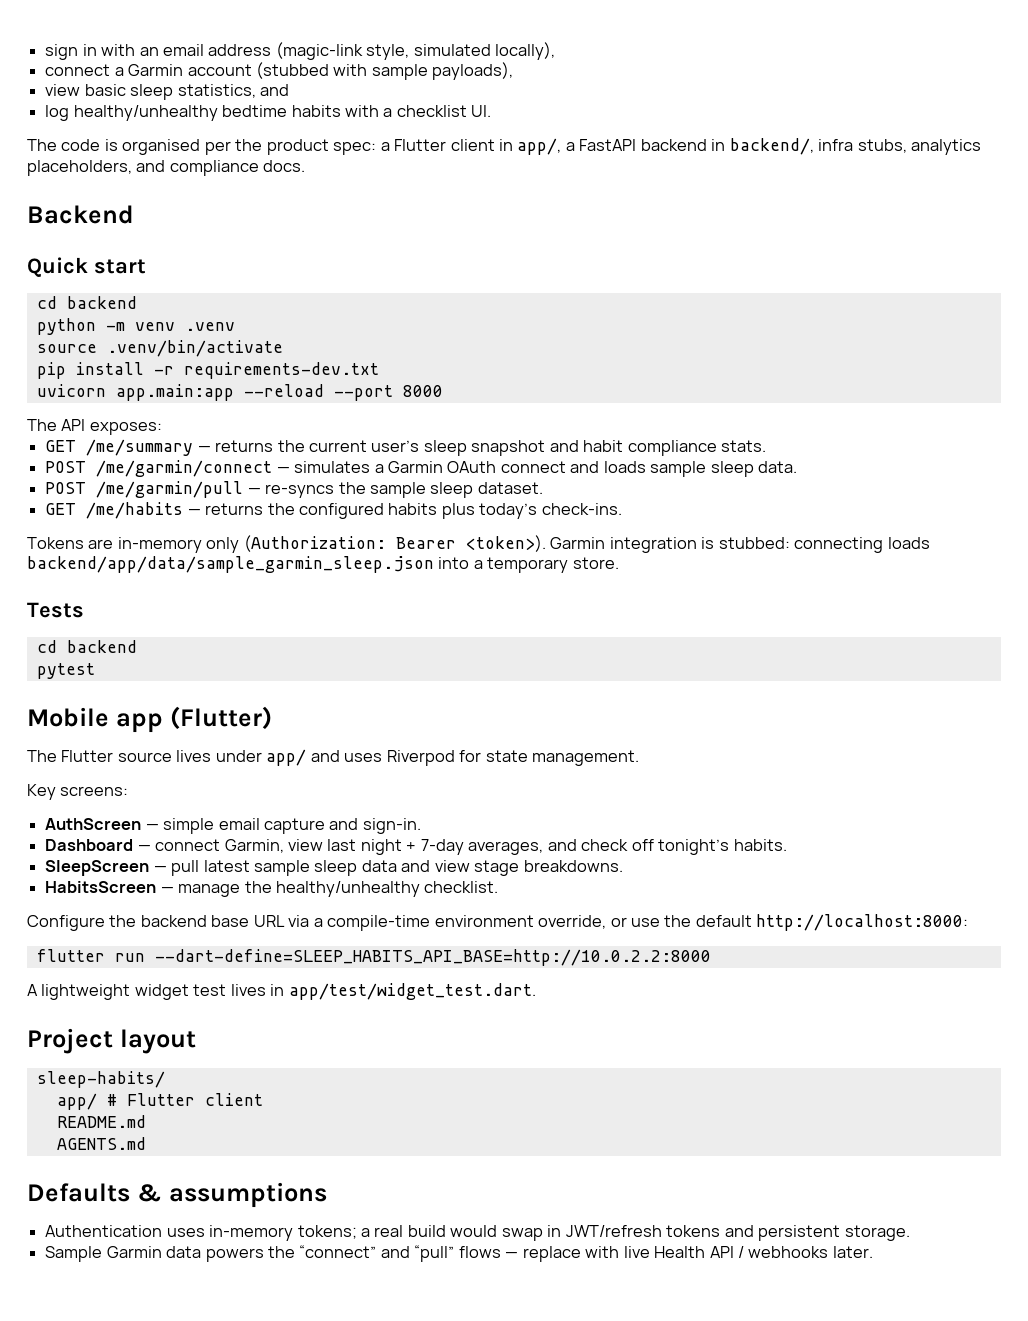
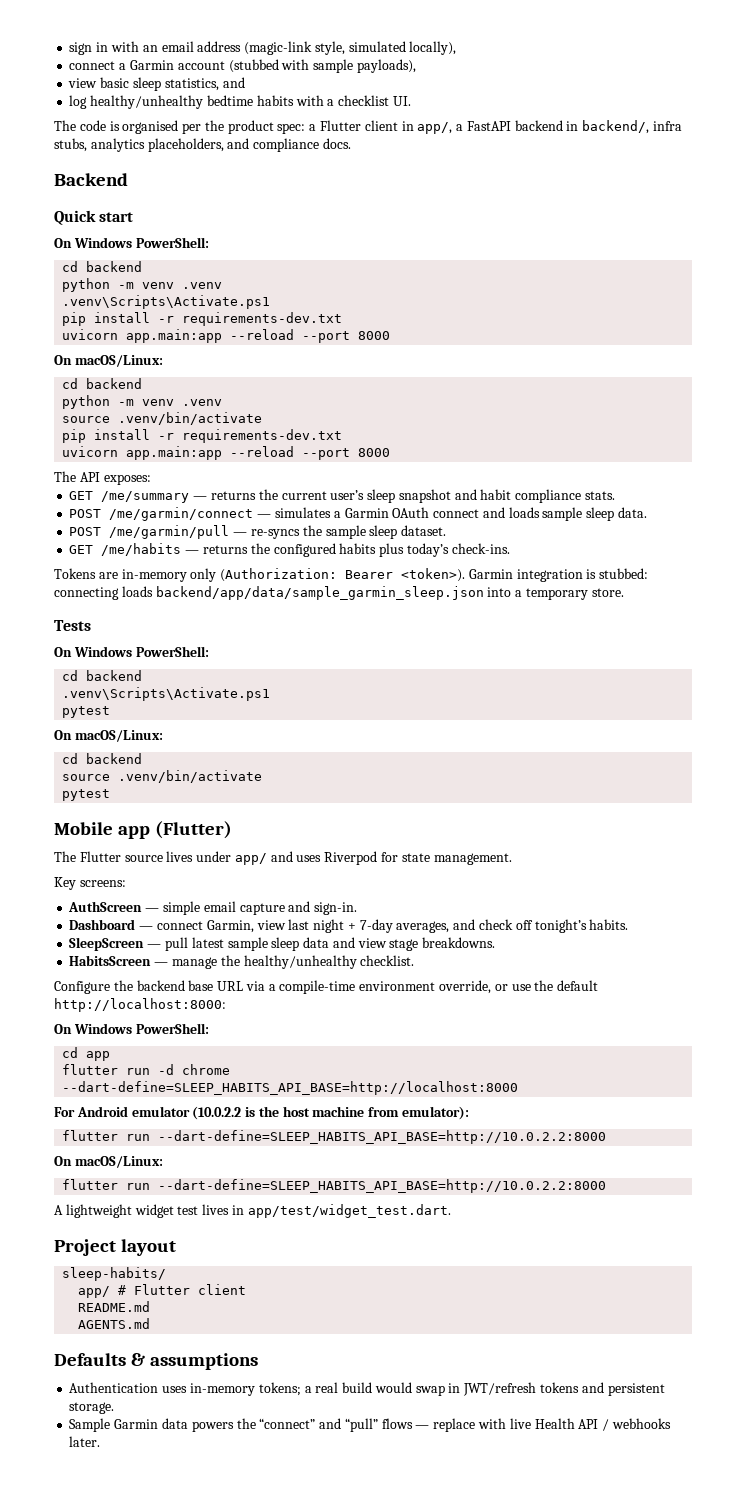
  Quick start
+ On Windows PowerShell:
+ cd backend
+ python -m venv .venv
+ .venv\Scripts\Activate.ps1
+ pip install -r requirements-dev.txt
+ uvicorn app.main:app --reload --port 8000
+ On macOS/Linux:
  Tests
+ On Windows PowerShell:
  cd backend
+ .venv\Scripts\Activate.ps1
+ pytest
+ On macOS/Linux:
+ cd backend
+ source .venv/bin/activate
  Configure the backend base URL via a compile-time environment override, or use the default http://localhost:8000:
+ On Windows PowerShell:
+ cd app
+ flutter run -d chrome --dart-define=SLEEP_HABITS_API_BASE=http://localhost:8000
+ For Android emulator (10.0.2.2 is the host machine from emulator):
+ flutter run --dart-define=SLEEP_HABITS_API_BASE=http://10.0.2.2:8000
+ On macOS/Linux:

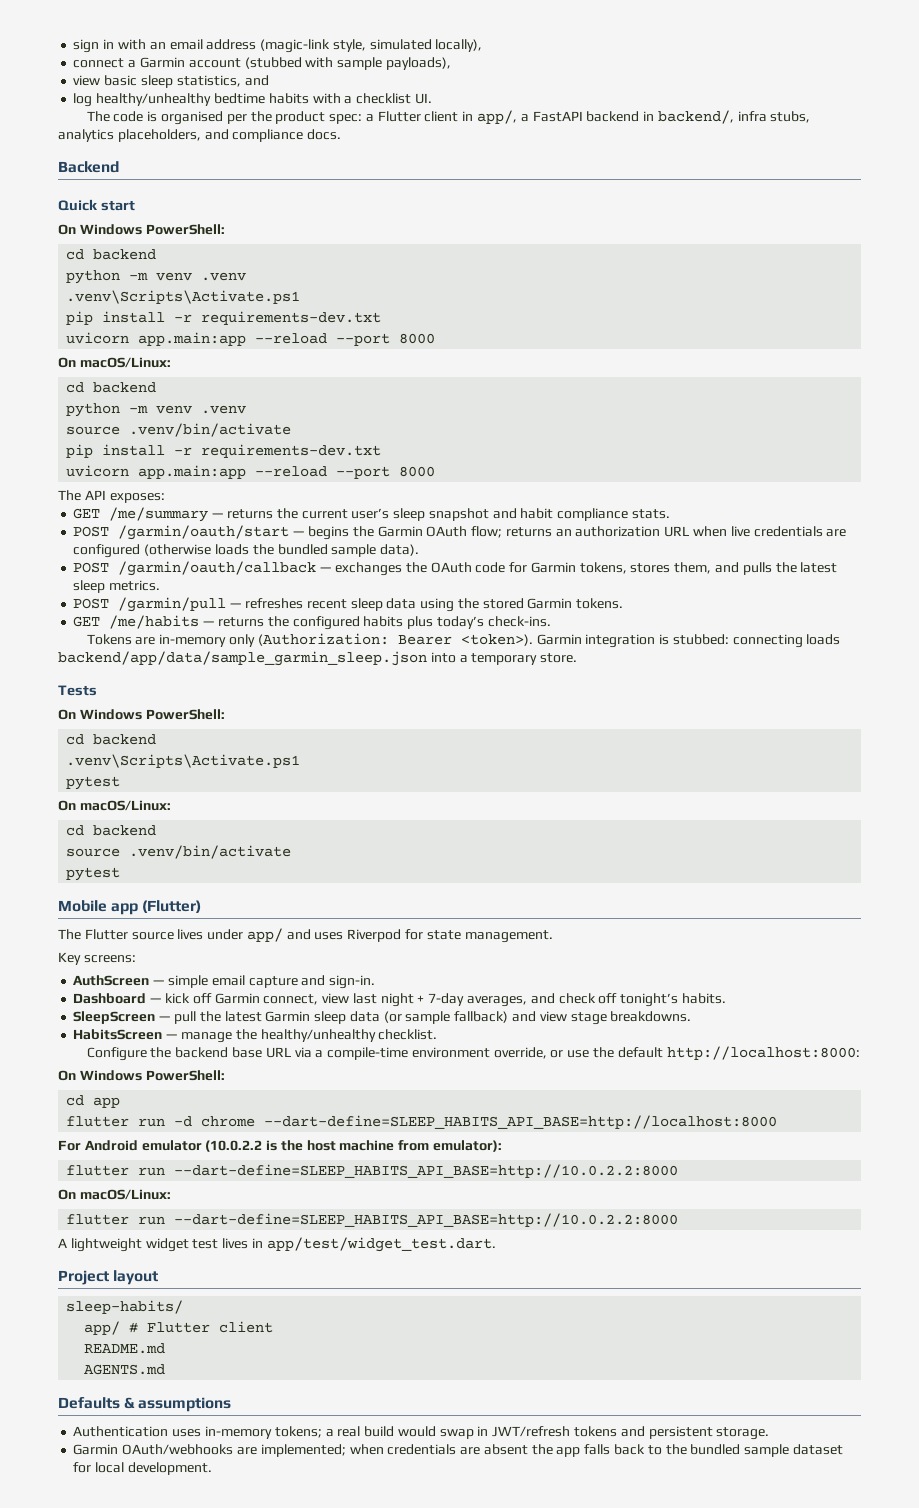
- POST /me/garmin/connect — simulates a Garmin OAuth connect and loads sample sleep data.
- POST /me/garmin/pull — re-syncs the sample sleep dataset.
+ POST /garmin/oauth/start — begins the Garmin OAuth flow; returns an authorization URL when live credentials are configured (otherwise loads the bundled sample data).
+ POST /garmin/oauth/callback — exchanges the OAuth code for Garmin tokens, stores them, and pulls the latest sleep metrics.
+ POST /garmin/pull — refreshes recent sleep data using the stored Garmin tokens.
- Dashboard — connect Garmin, view last night + 7-day averages, and check off tonight’s habits.
+ Dashboard — kick off Garmin connect, view last night + 7-day averages, and check off tonight’s habits.
- SleepScreen — pull latest sample sleep data and view stage breakdowns.
+ SleepScreen — pull the latest Garmin sleep data (or sample fallback) and view stage breakdowns.
- Sample Garmin data powers the “connect” and “pull” flows — replace with live Health API / webhooks later.
+ Garmin OAuth/webhooks are implemented; when credentials are absent the app falls back to the bundled sample dataset for local development.

